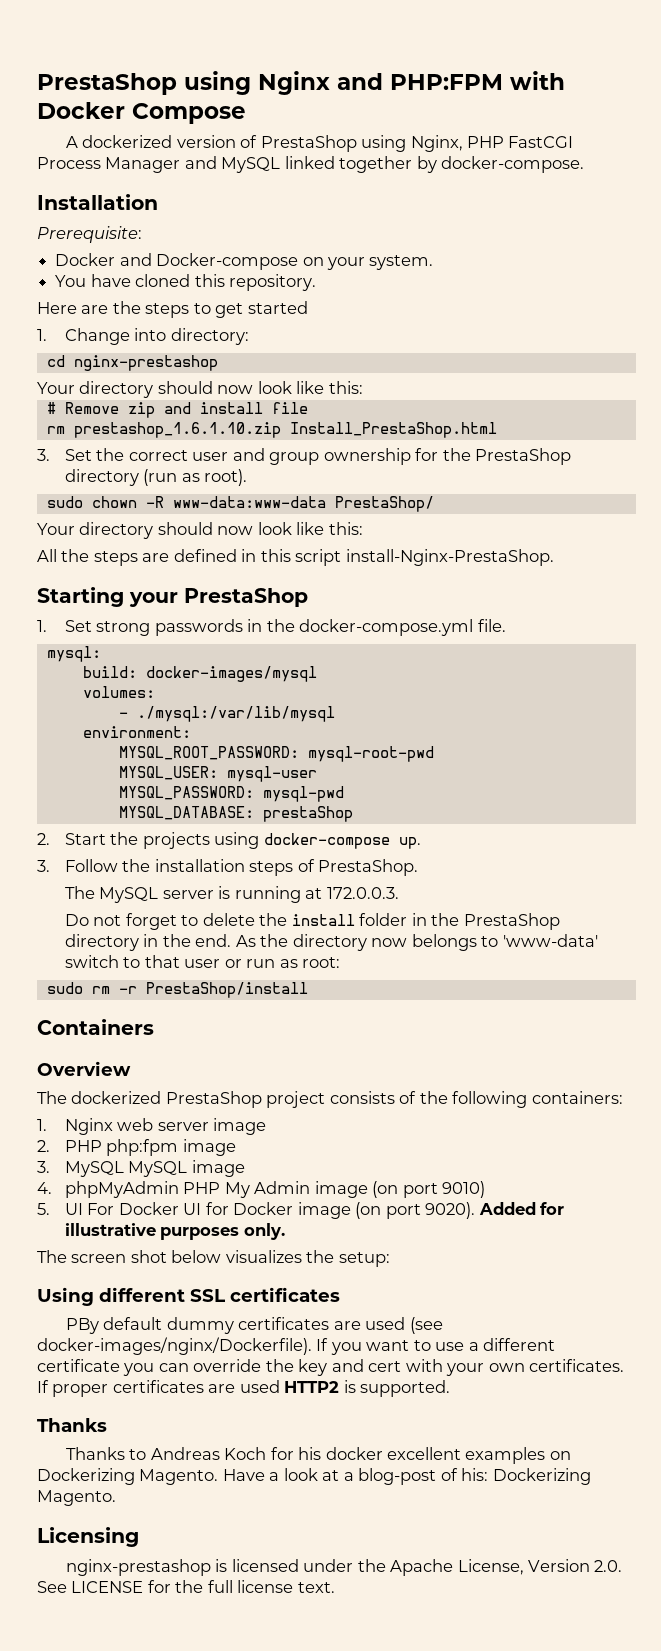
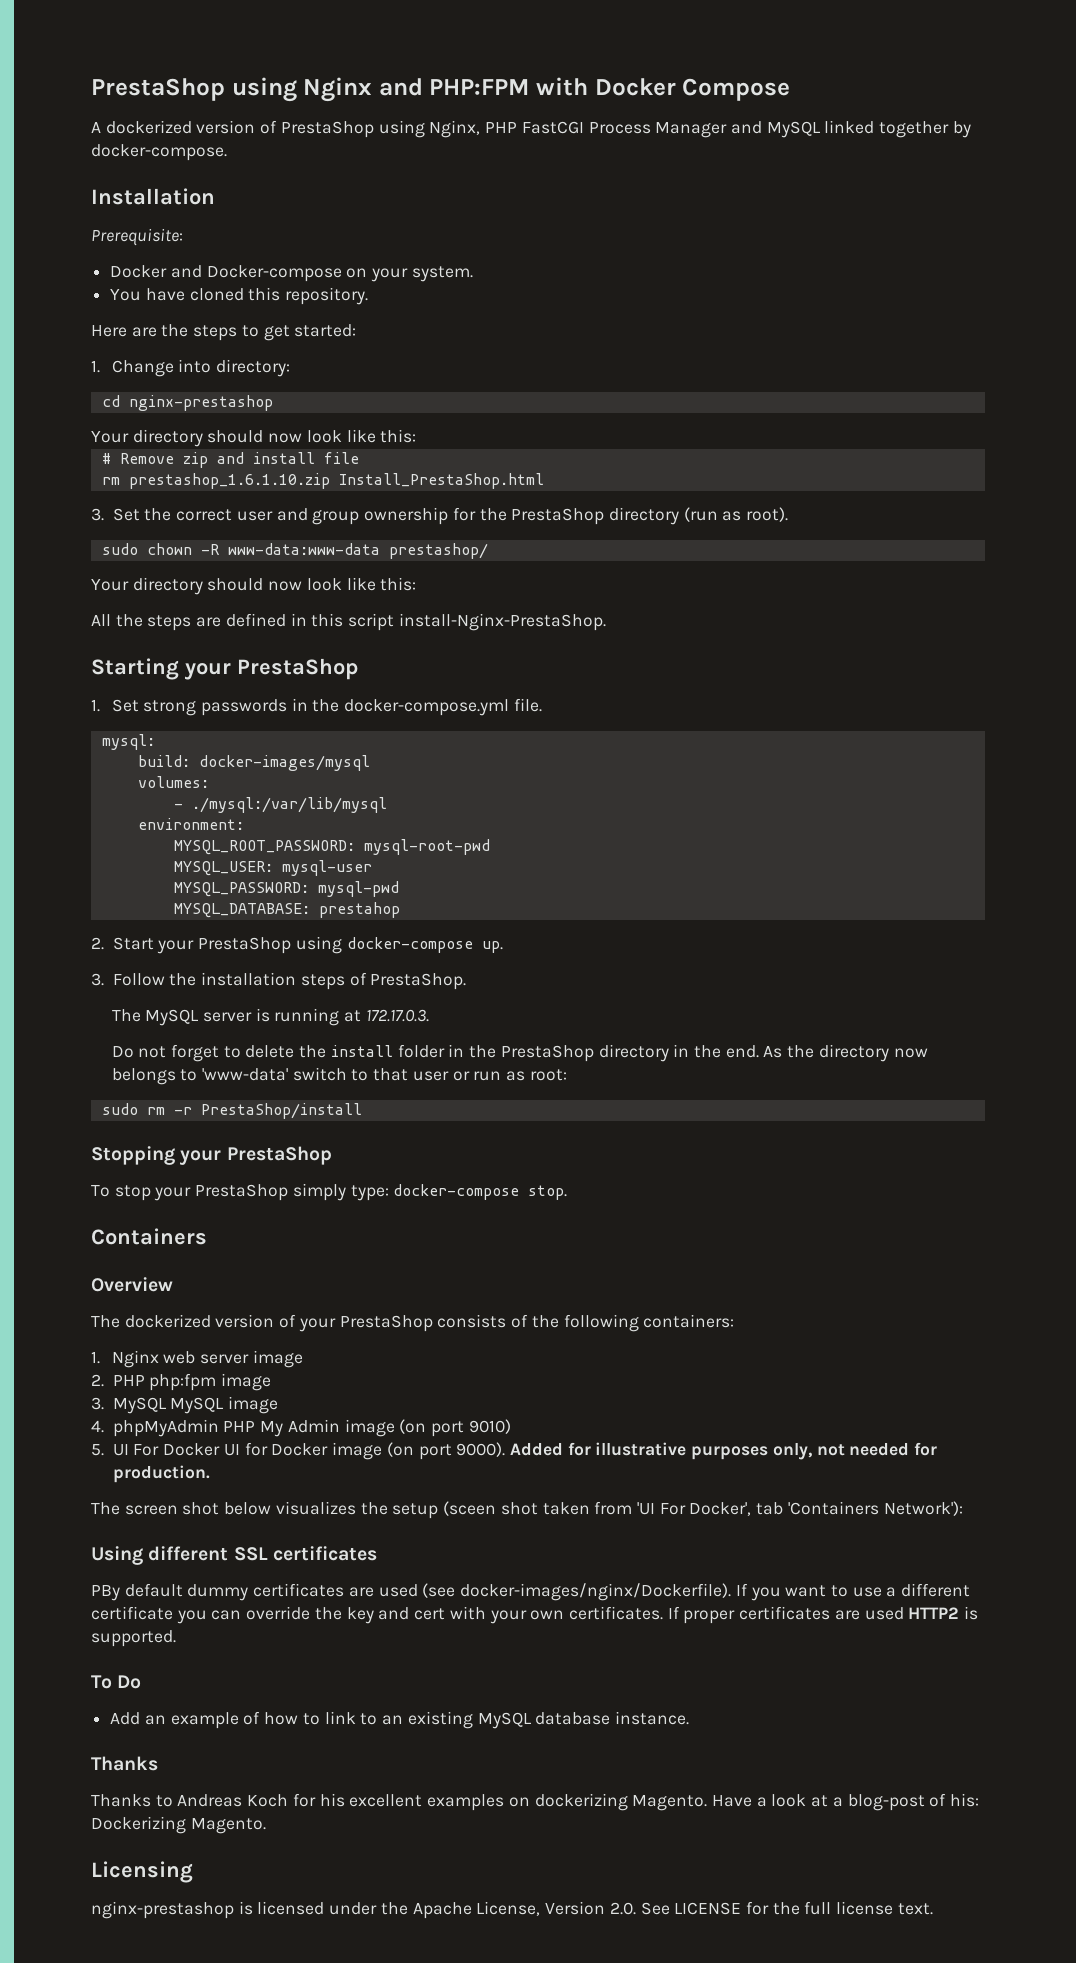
- Here are the steps to get started
+ Here are the steps to get started:
- sudo chown -R www-data:www-data PrestaShop/
+ sudo chown -R www-data:www-data prestashop/
- MYSQL_DATABASE: prestaShop
+ MYSQL_DATABASE: prestahop
- 2. Start the projects using docker-compose up.
+ 2. Start your PrestaShop using docker-compose up.
- The MySQL server is running at 172.0.0.3.
+ The MySQL server is running at 172.17.0.3.
+ Stopping your PrestaShop
+ To stop your PrestaShop simply type: docker-compose stop.
- The dockerized PrestaShop project consists of the following containers:
+ The dockerized version of your PrestaShop consists of the following containers:
- 5. UI For Docker UI for Docker image (on port 9020).
+ 5. UI For Docker UI for Docker image (on port 9000).
- Added for illustrative purposes only.
+ Added for illustrative purposes only, not needed for production.
- The screen shot below visualizes the setup:
+ The screen shot below visualizes the setup (sceen shot taken from 'UI For Docker', tab 'Containers Network'):
+ To Do
+ Add an example of how to link to an existing MySQL database instance.
- Thanks to Andreas Koch for his docker excellent examples on Dockerizing Magento.
+ Thanks to Andreas Koch for his excellent examples on dockerizing Magento.

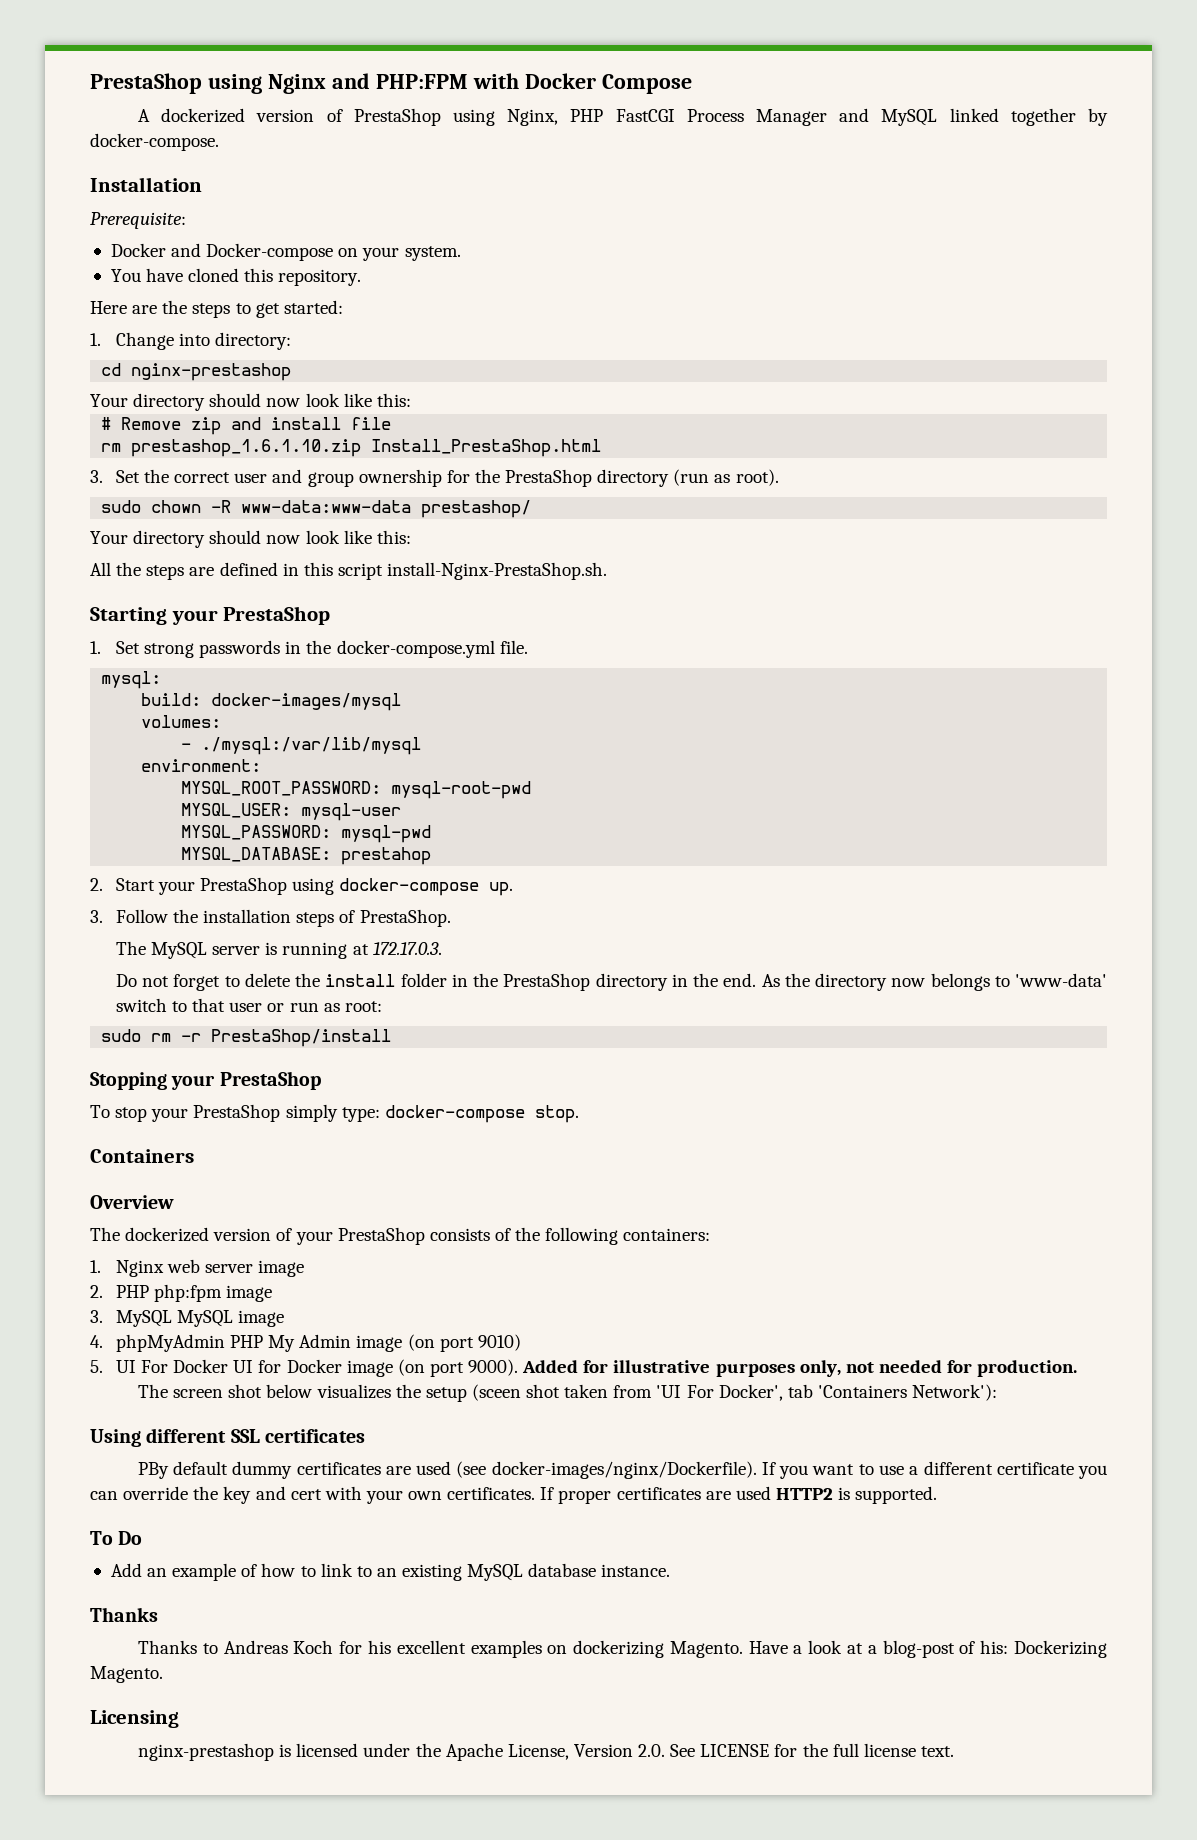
- All the steps are defined in this script install-Nginx-PrestaShop.
+ All the steps are defined in this script install-Nginx-PrestaShop.sh.

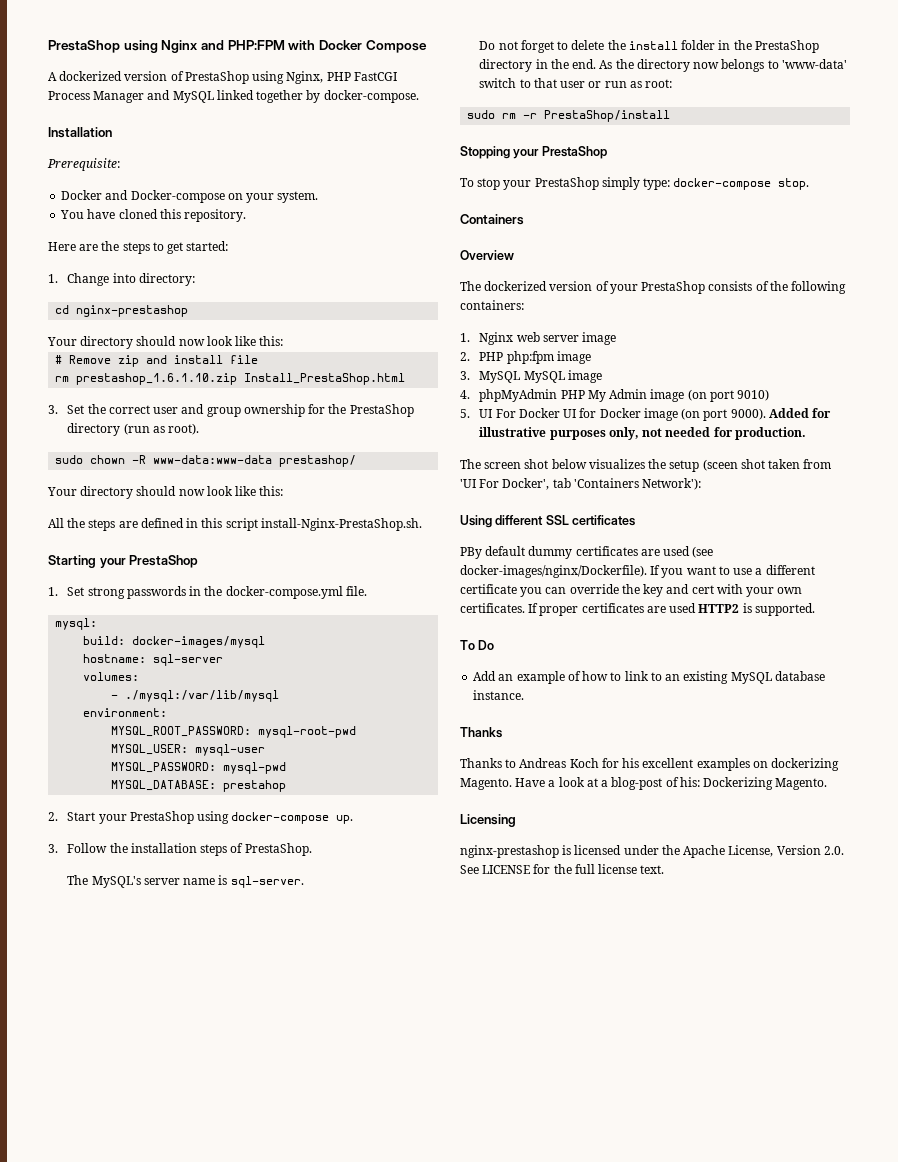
+ hostname: sql-server
- The MySQL server is running at 172.17.0.3.
+ The MySQL's server name is sql-server.

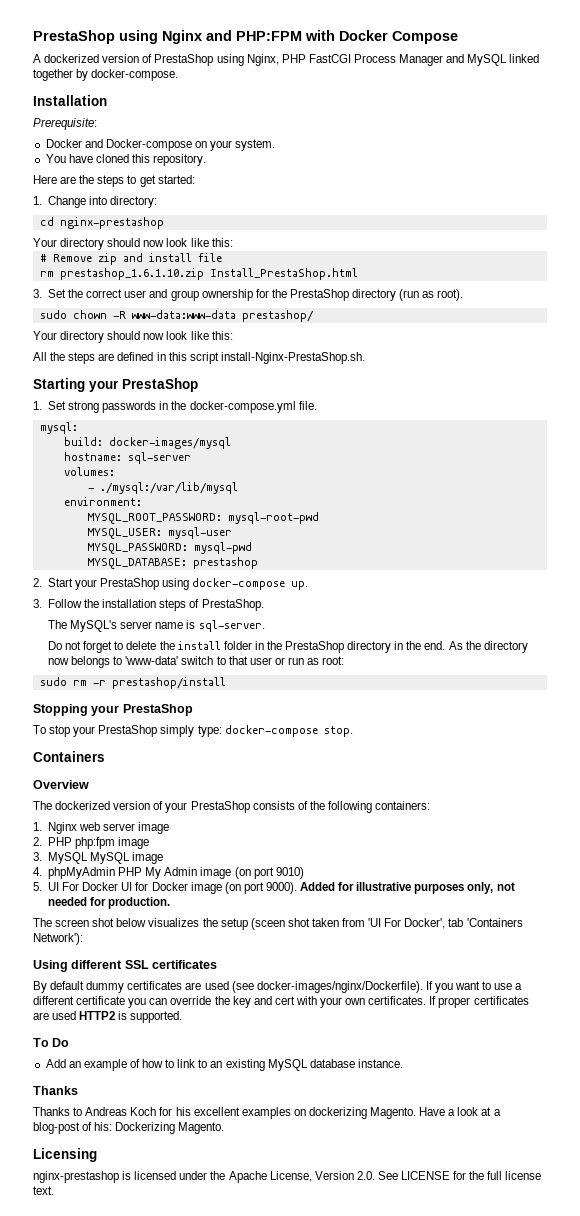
- MYSQL_DATABASE: prestahop
+ MYSQL_DATABASE: prestashop
- sudo rm -r PrestaShop/install
+ sudo rm -r prestashop/install
- PBy default dummy certificates are used (see docker-images/nginx/Dockerfile).
+ By default dummy certificates are used (see docker-images/nginx/Dockerfile).

